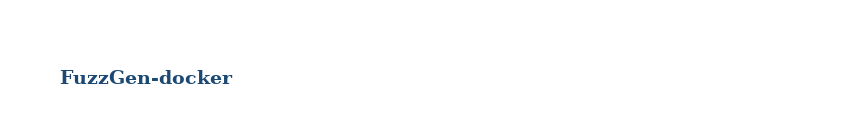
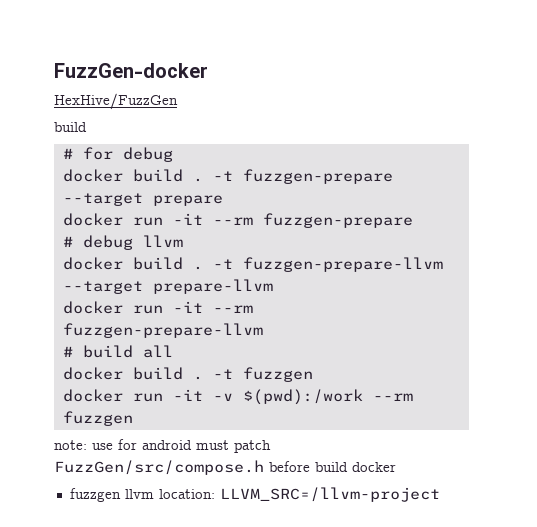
+ HexHive/FuzzGen
+ build
+ # for debug
+ docker build . -t fuzzgen-prepare --target prepare
+ docker run -it --rm fuzzgen-prepare
+ # debug llvm
+ docker build . -t fuzzgen-prepare-llvm --target prepare-llvm
+ docker run -it --rm fuzzgen-prepare-llvm
+ # build all
+ docker build . -t fuzzgen
+ docker run -it -v $(pwd):/work --rm fuzzgen
+ note: use for android must patch FuzzGen/src/compose.h before build docker
+ fuzzgen llvm location: LLVM_SRC=/llvm-project

